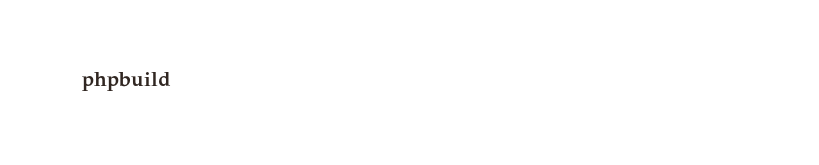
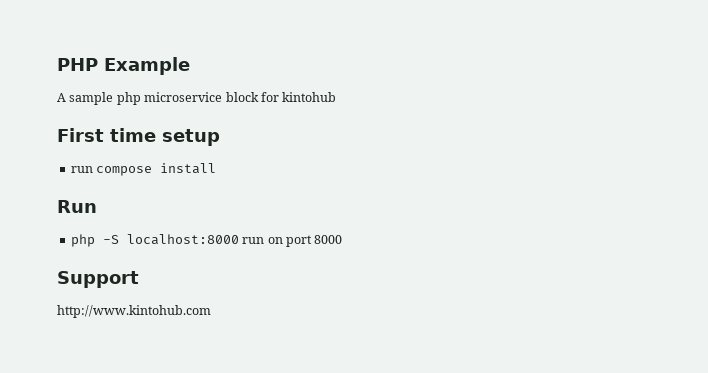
- phpbuild
+ PHP Example
+ A sample php microservice block for kintohub
+ First time setup
+ run compose install
+ Run
+ php -S localhost:8000 run on port 8000
+ Support
+ http://www.kintohub.com

